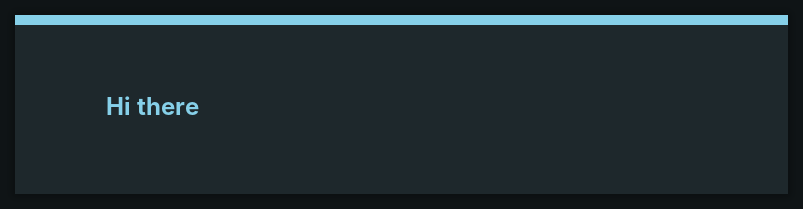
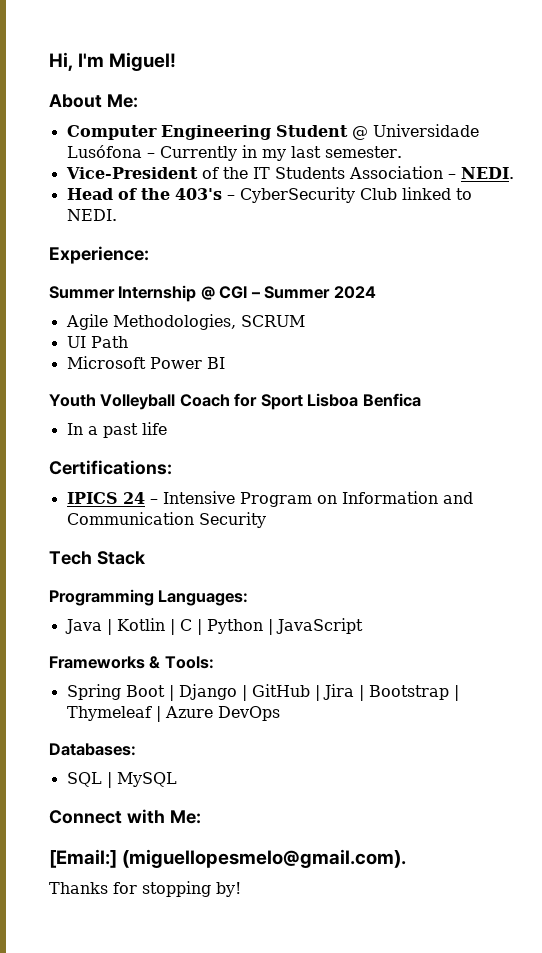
- Hi there
+ Hi, I'm Miguel!
+ About Me:
+ Computer Engineering Student @ Universidade Lusófona – Currently in my last semester.
+ Vice-President of the IT Students Association – NEDI.
+ Head of the 403's – CyberSecurity Club linked to NEDI.
+ Experience:
+ Summer Internship @ CGI – Summer 2024
+ Agile Methodologies, SCRUM
+ UI Path
+ Microsoft Power BI
+ Youth Volleyball Coach for Sport Lisboa Benfica
+ In a past life
+ Certifications:
+ IPICS 24 – Intensive Program on Information and Communication Security
+ Tech Stack
+ Programming Languages:
+ Java | Kotlin | C | Python | JavaScript
+ Frameworks & Tools:
+ Spring Boot | Django | GitHub | Jira | Bootstrap | Thymeleaf | Azure DevOps
+ Databases:
+ SQL | MySQL
+ Connect with Me:
+ [Email:] (miguellopesmelo@gmail.com).
+ Thanks for stopping by!

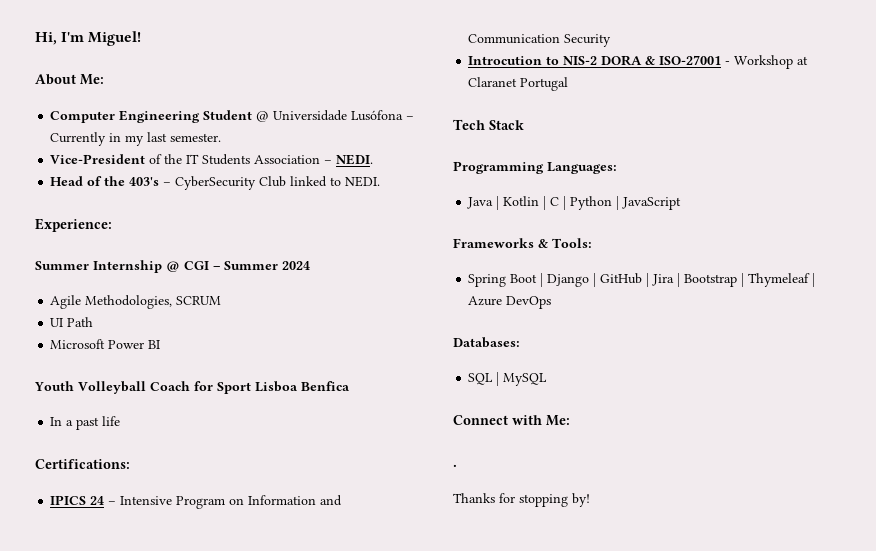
+ Introcution to NIS-2 DORA & ISO-27001 - Workshop at Claranet Portugal
- [Email:] (miguellopesmelo@gmail.com).
+ .

